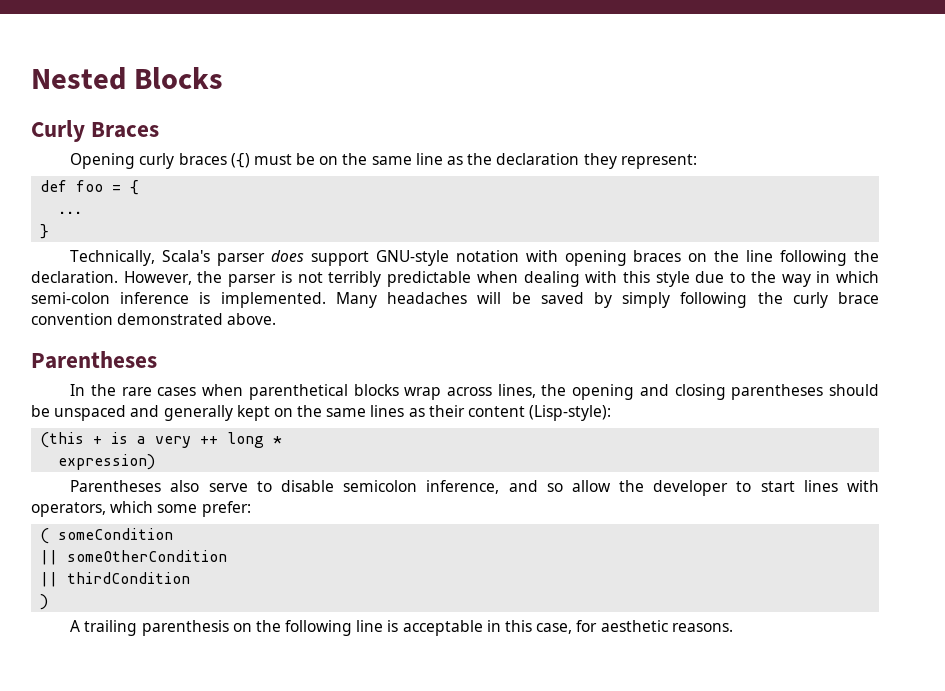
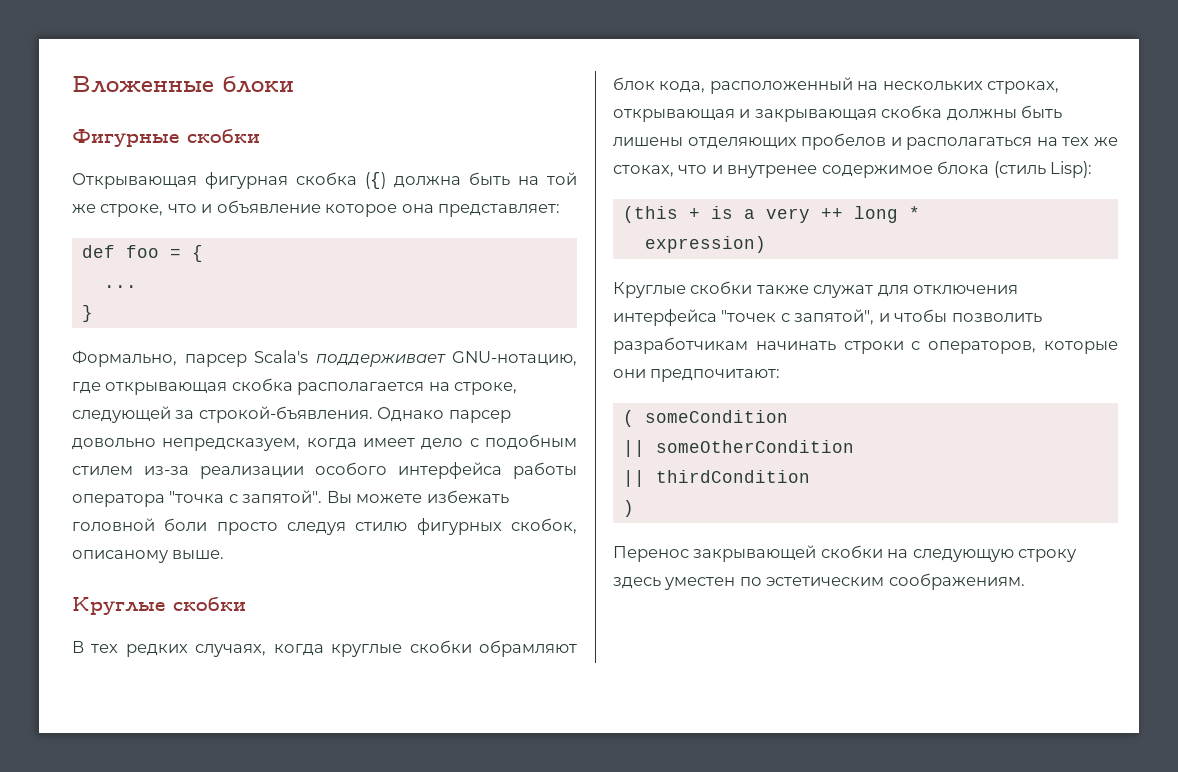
- Nested Blocks
- Curly Braces
- Opening curly braces ({) must be on the same line as the declaration they represent:
+ Вложенные блоки
+ Фигурные скобки
+ Открывающая фигурная скобка ({) должна быть на той же строке, что и объявление которое она представляет:
- Technically, Scala's parser does support GNU-style notation with opening braces on the line following the declaration. However, the parser is not terribly predictable when dealing with this style due to the way in which semi-colon inference is implemented. Many headaches will be saved by simply following the curly brace convention demonstrated above.
- Parentheses
- In the rare cases when parenthetical blocks wrap across lines, the opening and closing parentheses should be unspaced and generally kept on the same lines as their content (Lisp-style):
+ Формально, парсер Scala's поддерживает GNU-нотацию, где открывающая скобка располагается на строке, следующей за строкой-бъявления. Однако парсер довольно непредсказуем, когда имеет дело с подобным стилем из-за реализации особого интерфейса работы оператора "точка с запятой". Вы можете избежать головной боли просто следуя стилю фигурных скобок, описаному выше.
+ Круглые скобки
+ В тех редких случаях, когда круглые скобки обрамляют блок кода, расположенный на нескольких строках, открывающая и закрывающая скобка должны быть лишены отделяющих пробелов и располагаться на тех же стоках, что и внутренее содержимое блока (стиль Lisp):
- Parentheses also serve to disable semicolon inference, and so allow the developer to start lines with operators, which some prefer:
+ Круглые скобки также служат для отключения интерфейса "точек с запятой", и чтобы позволить разработчикам начинать строки с операторов, которые они предпочитают:
- A trailing parenthesis on the following line is acceptable in this case, for aesthetic reasons.
+ Перенос закрывающей скобки на следующую строку здесь уместен по эстетическим соображениям.

